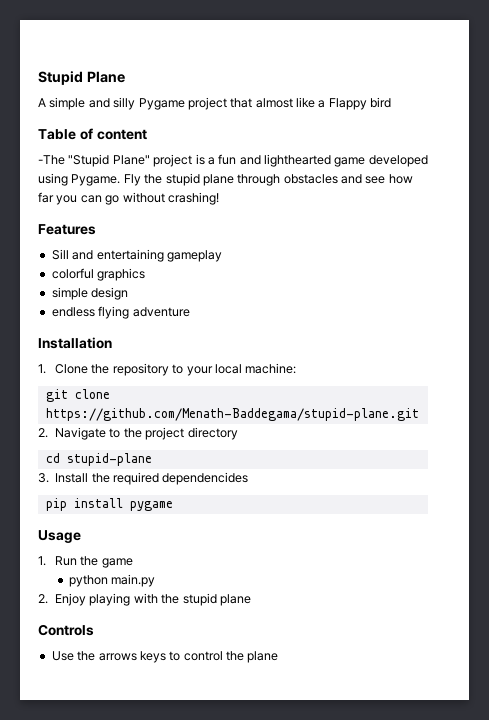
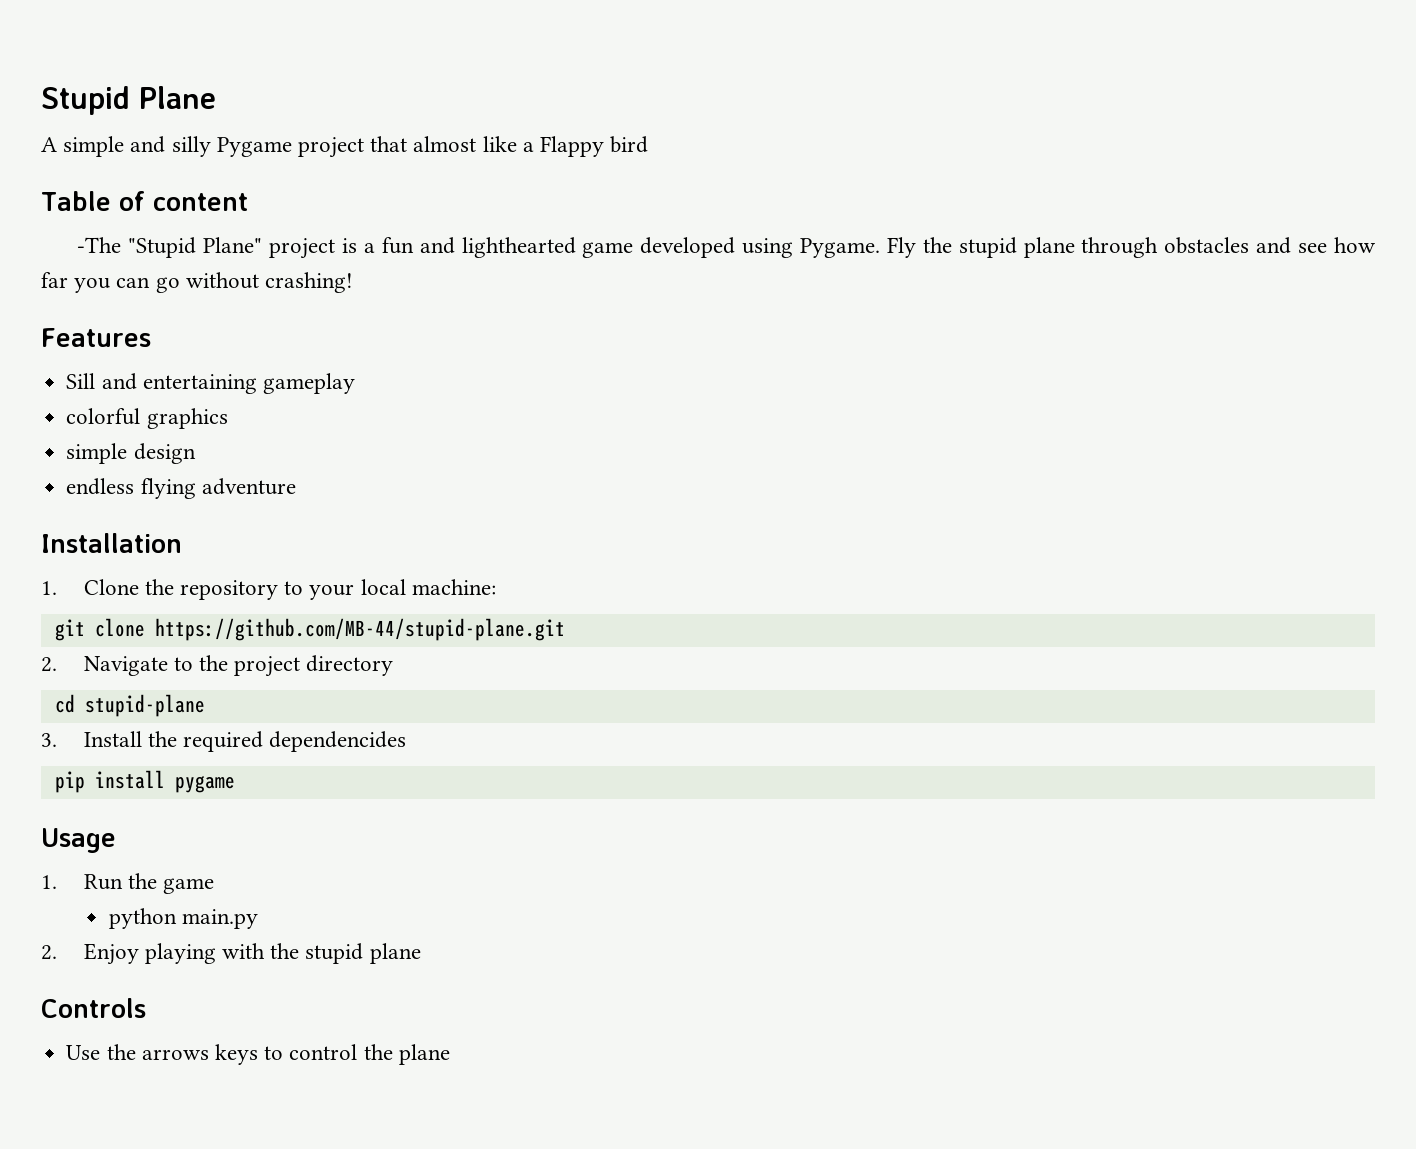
- git clone https://github.com/Menath-Baddegama/stupid-plane.git
+ git clone https://github.com/MB-44/stupid-plane.git

